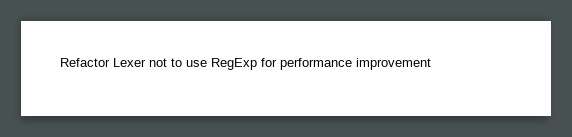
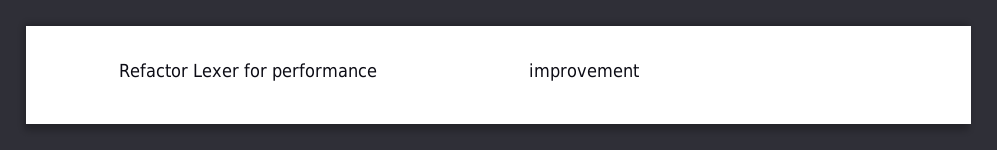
- Refactor Lexer not to use RegExp for performance improvement
+ Refactor Lexer for performance improvement

